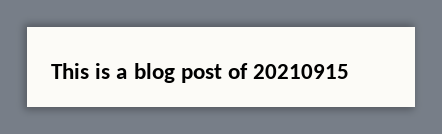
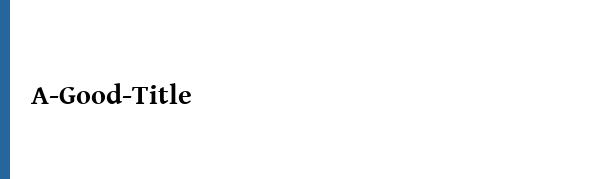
- This is a blog post of 20210915
+ A-Good-Title

